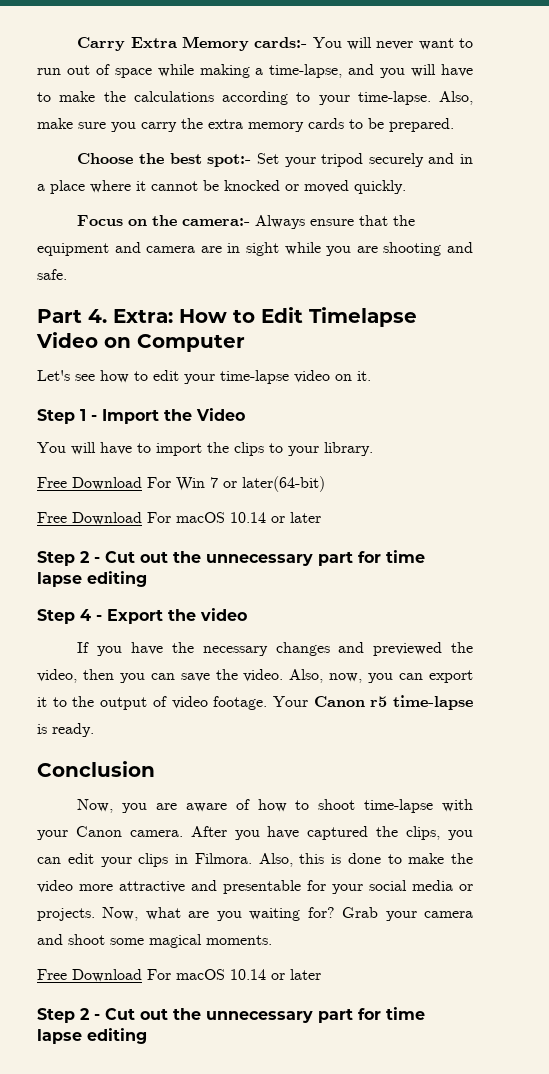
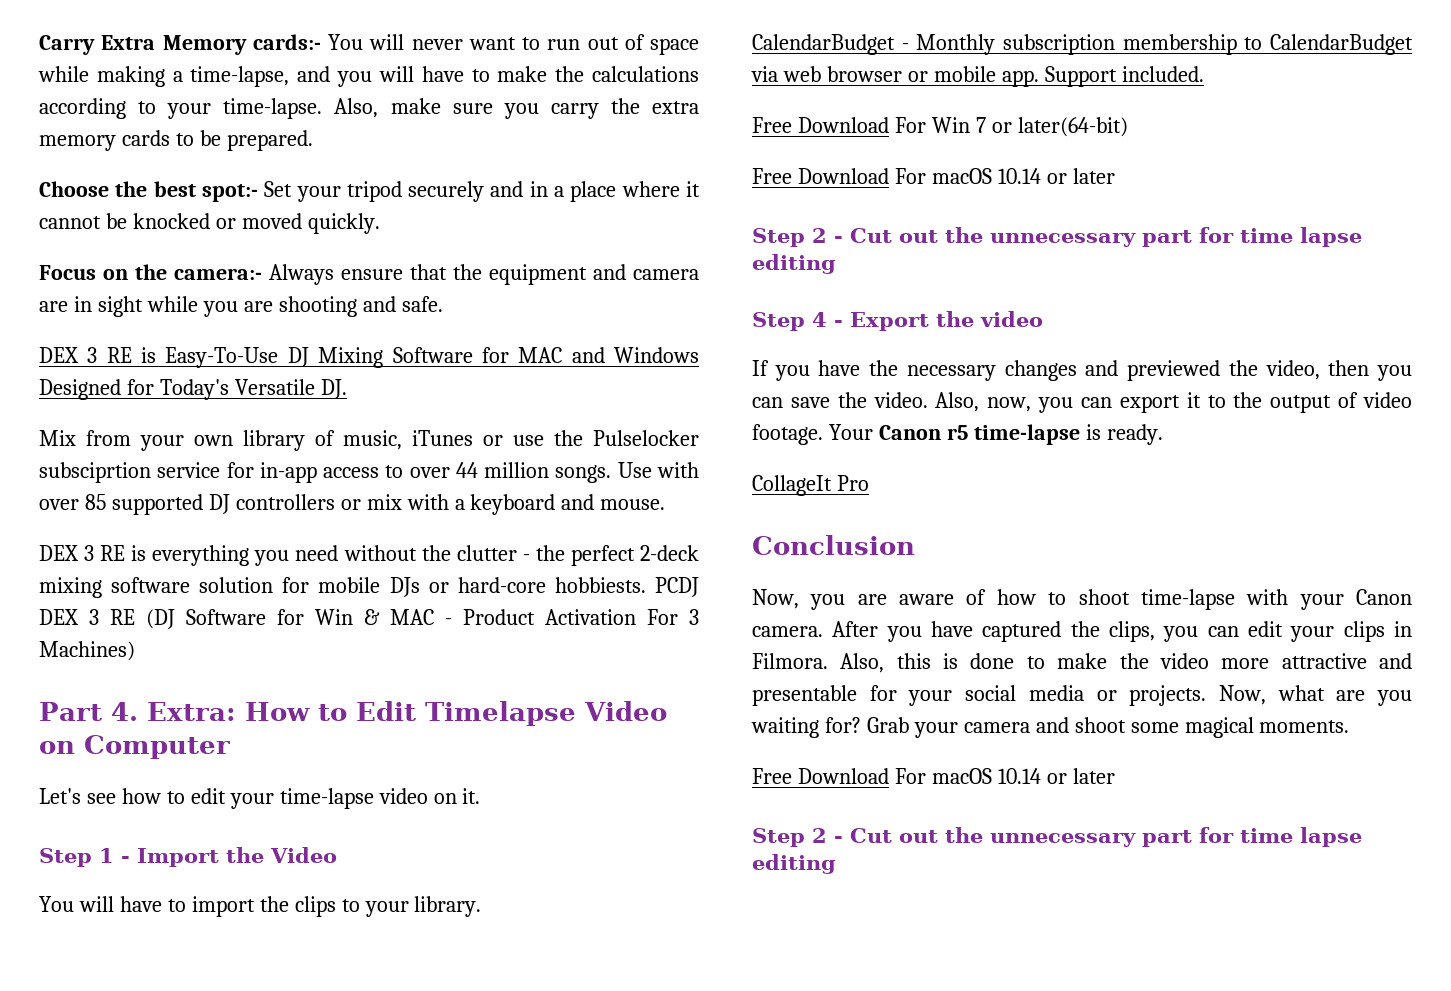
+ DEX 3 RE is Easy-To-Use DJ Mixing Software for MAC and Windows Designed for Today's Versatile DJ.
+ Mix from your own library of music, iTunes or use the Pulselocker subsciprtion service for in-app access to over 44 million songs. Use with over 85 supported DJ controllers or mix with a keyboard and mouse.
+ DEX 3 RE is everything you need without the clutter - the perfect 2-deck mixing software solution for mobile DJs or hard-core hobbiests. PCDJ DEX 3 RE (DJ Software for Win & MAC - Product Activation For 3 Machines)
+ CalendarBudget - Monthly subscription membership to CalendarBudget via web browser or mobile app. Support included.
+ CollageIt Pro

